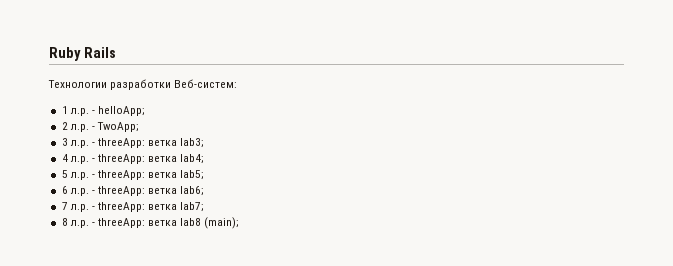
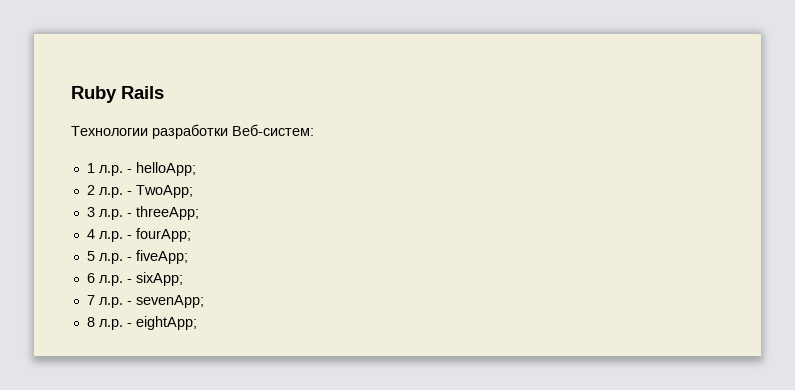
- 3 л.р. - threeApp: ветка lab3;
+ 3 л.р. - threeApp;
- 4 л.р. - threeApp: ветка lab4;
+ 4 л.р. - fourApp;
- 5 л.р. - threeApp: ветка lab5;
+ 5 л.р. - fiveApp;
- 6 л.р. - threeApp: ветка lab6;
+ 6 л.р. - sixApp;
- 7 л.р. - threeApp: ветка lab7;
+ 7 л.р. - sevenApp;
- 8 л.р. - threeApp: ветка lab8 (main);
+ 8 л.р. - eightApp;

